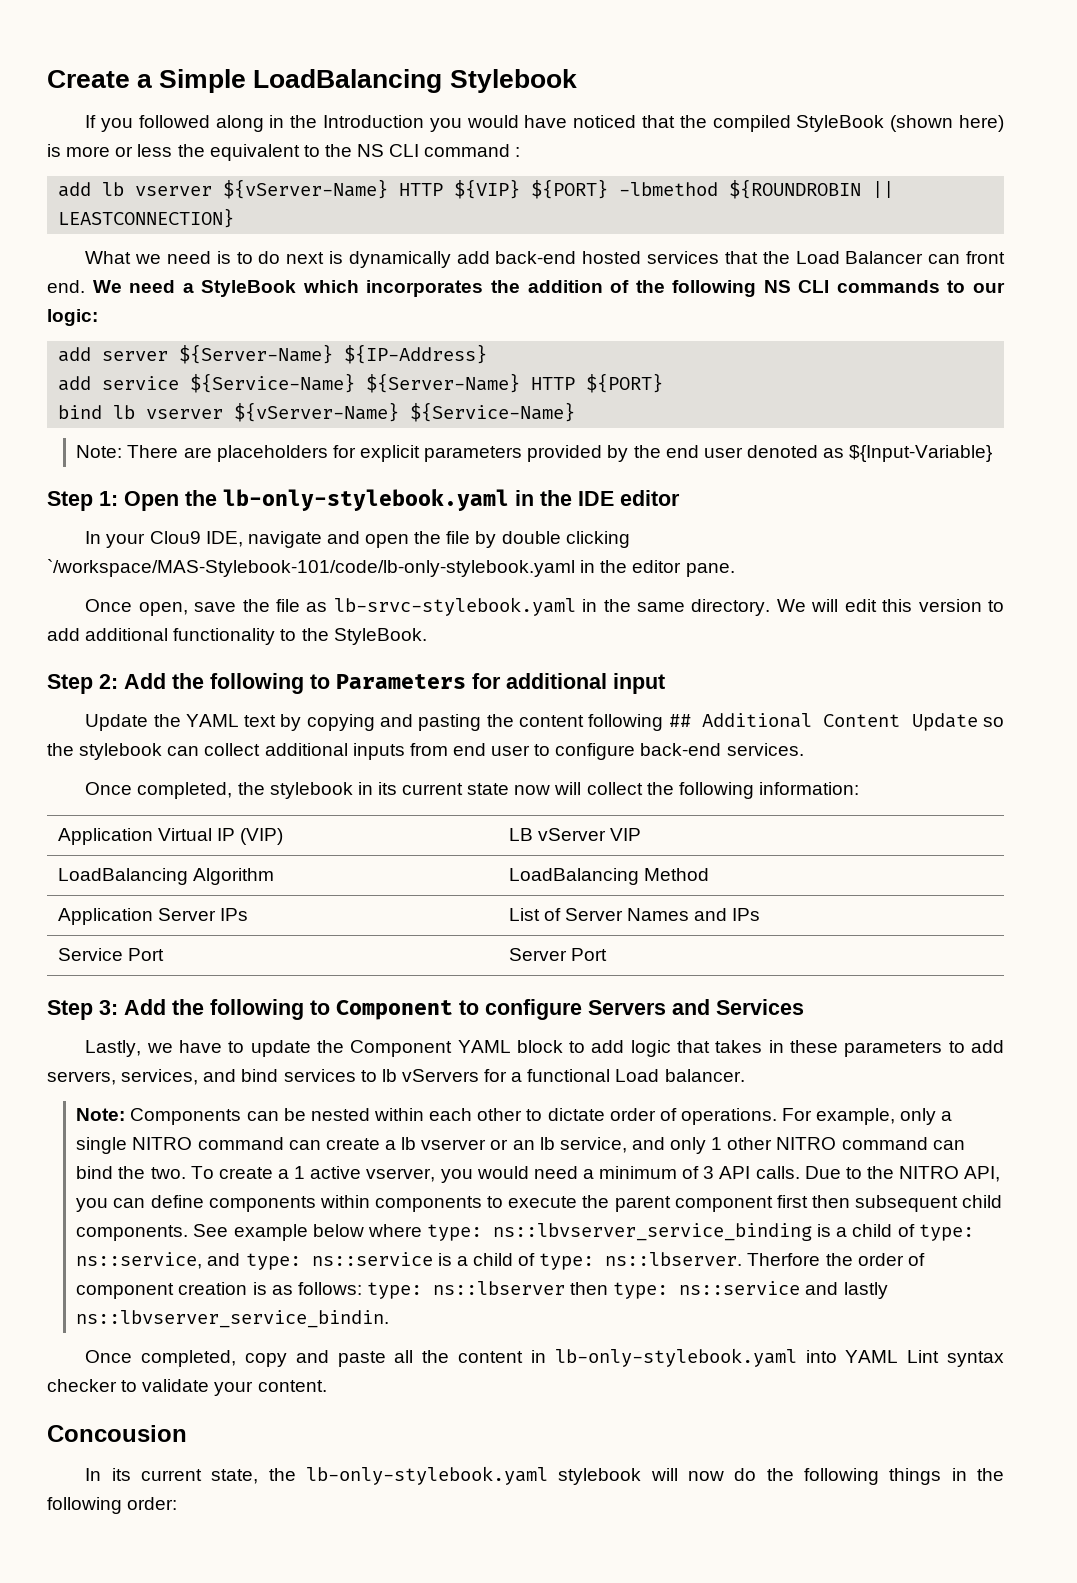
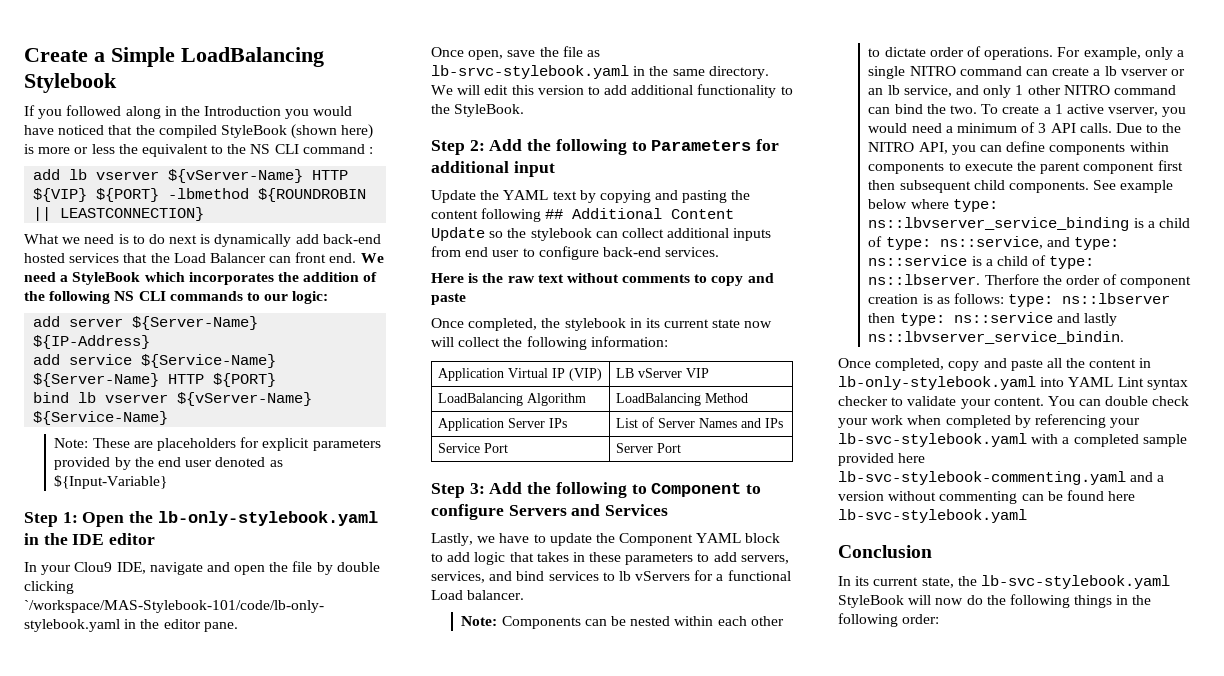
- Note: There are placeholders for explicit parameters provided by the end user denoted as ${Input-Variable}
+ Note: These are placeholders for explicit parameters provided by the end user denoted as ${Input-Variable}
+ Here is the raw text without comments to copy and paste
- Once completed, copy and paste all the content in lb-only-stylebook.yaml into YAML Lint syntax checker to validate your content.
- Concousion
+ Once completed, copy and paste all the content in lb-only-stylebook.yaml into YAML Lint syntax checker to validate your content. You can double check your work when completed by referencing your lb-svc-stylebook.yaml with a completed sample provided here lb-svc-stylebook-commenting.yaml and a version without commenting can be found here lb-svc-stylebook.yaml
+ Conclusion
- In its current state, the lb-only-stylebook.yaml stylebook will now do the following things in the following order:
+ In its current state, the lb-svc-stylebook.yaml StyleBook will now do the following things in the following order:

